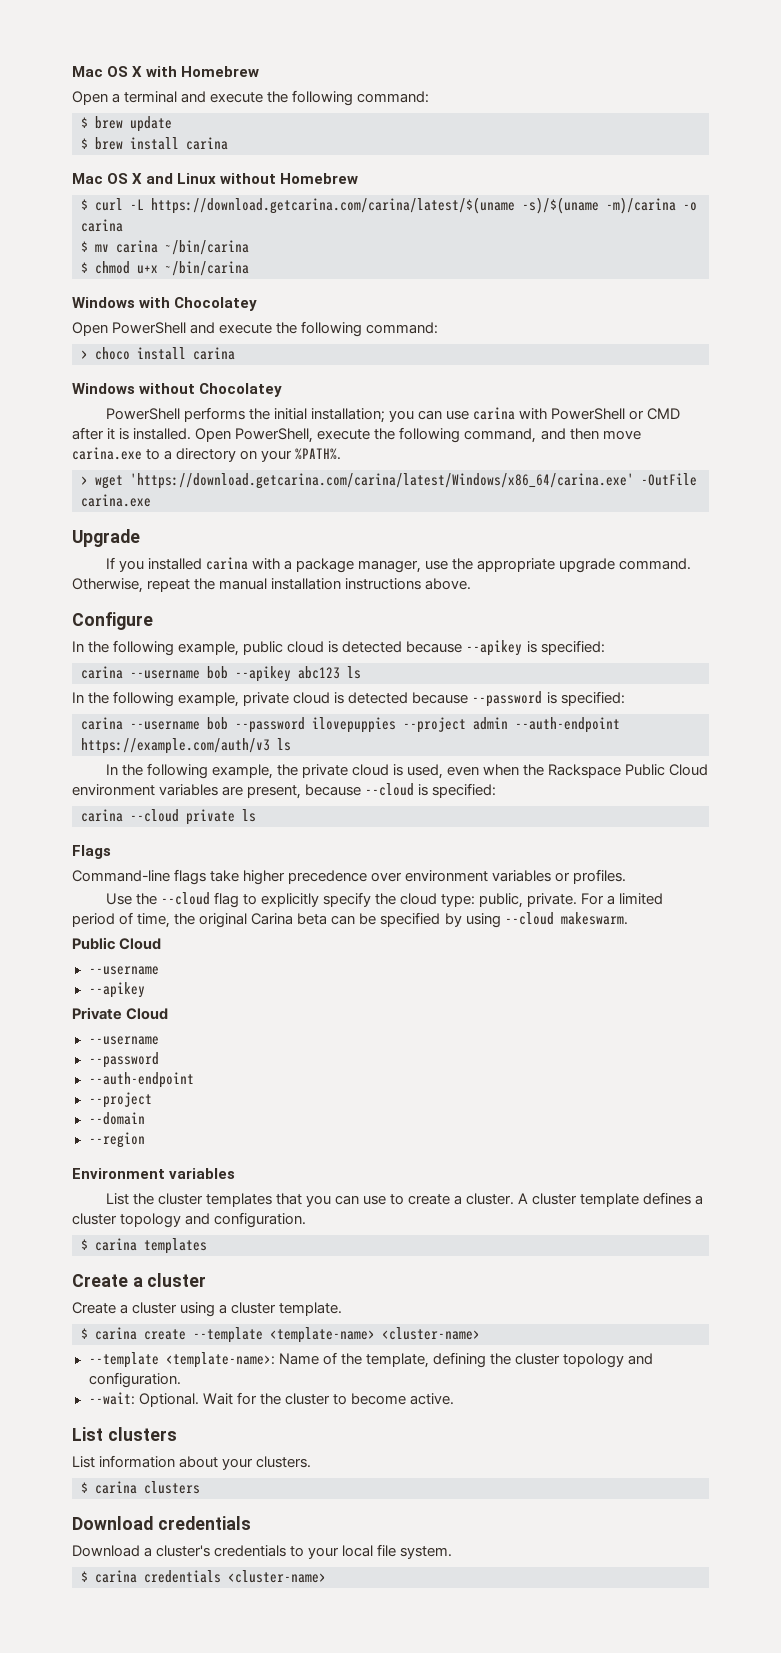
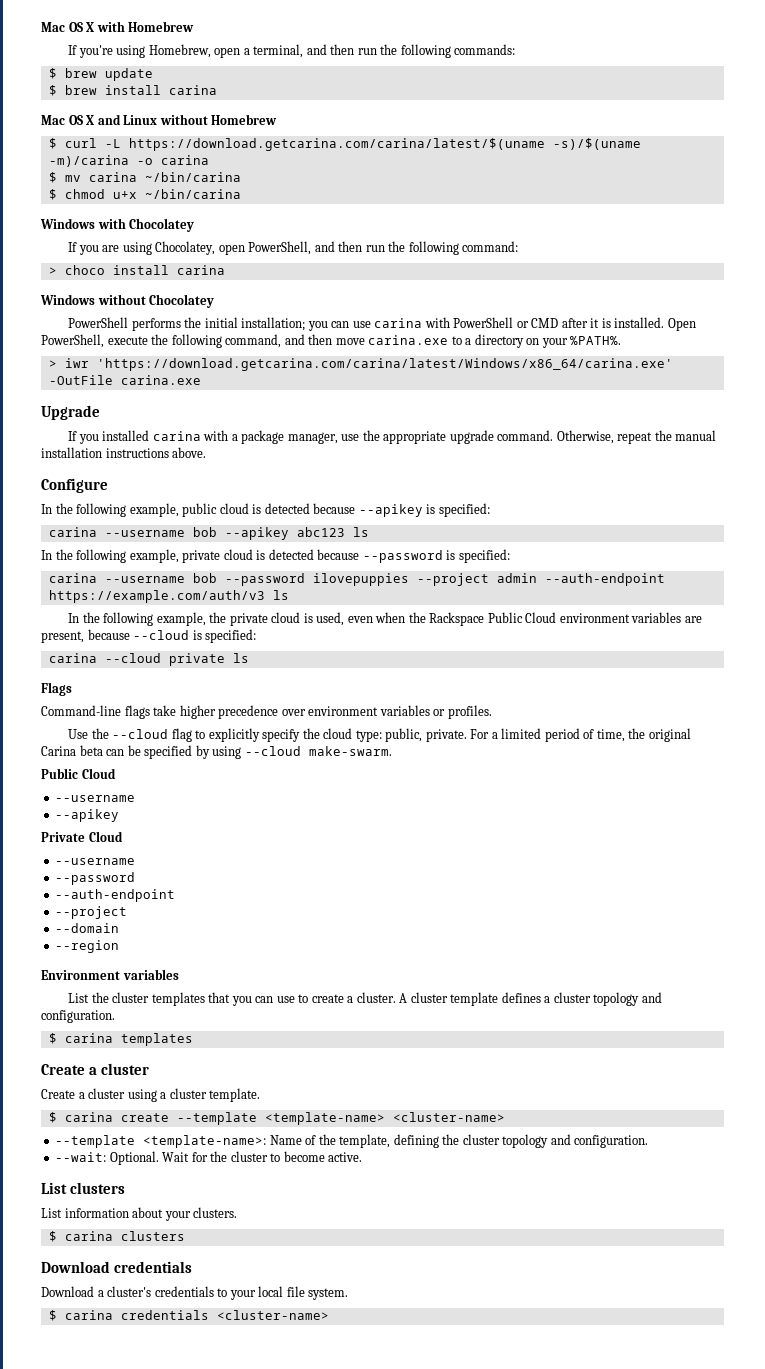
- Open a terminal and execute the following command:
+ If you're using Homebrew, open a terminal, and then run the following commands:
- Open PowerShell and execute the following command:
+ If you are using Chocolatey, open PowerShell, and then run the following command:
- > wget 'https://download.getcarina.com/carina/latest/Windows/x86_64/carina.exe' -OutFile carina.exe
+ > iwr 'https://download.getcarina.com/carina/latest/Windows/x86_64/carina.exe' -OutFile carina.exe
- For a limited period of time, the original Carina beta can be specified by using --cloud makeswarm.
+ For a limited period of time, the original Carina beta can be specified by using --cloud make-swarm.

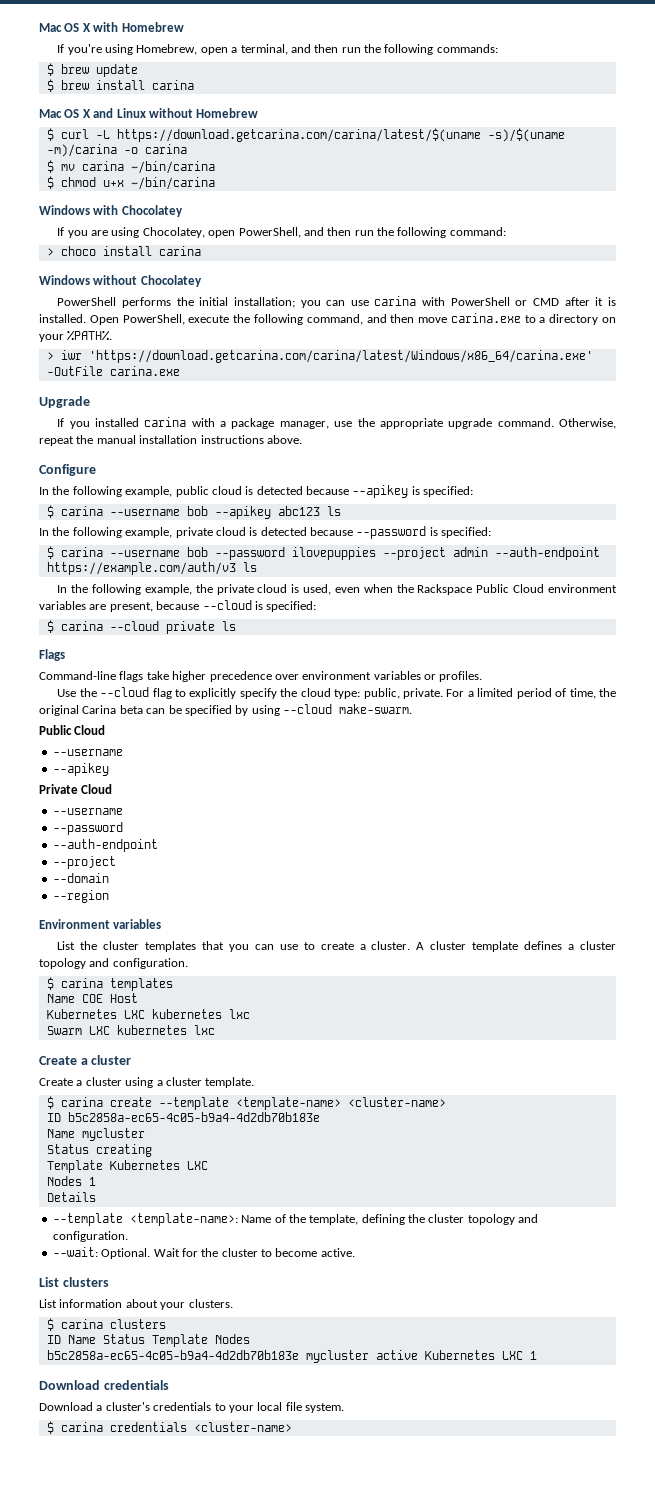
- carina --username bob --apikey abc123 ls
+ $ carina --username bob --apikey abc123 ls
- carina --username bob --password ilovepuppies --project admin --auth-endpoint https://example.com/auth/v3 ls
+ $ carina --username bob --password ilovepuppies --project admin --auth-endpoint https://example.com/auth/v3 ls
- carina --cloud private ls
+ $ carina --cloud private ls
+ Name COE Host
+ Kubernetes LXC kubernetes lxc
+ Swarm LXC kubernetes lxc
+ ID b5c2858a-ec65-4c05-b9a4-4d2db70b183e
+ Name mycluster
+ Status creating
+ Template Kubernetes LXC
+ Nodes 1
+ Details
+ ID Name Status Template Nodes
+ b5c2858a-ec65-4c05-b9a4-4d2db70b183e mycluster active Kubernetes LXC 1

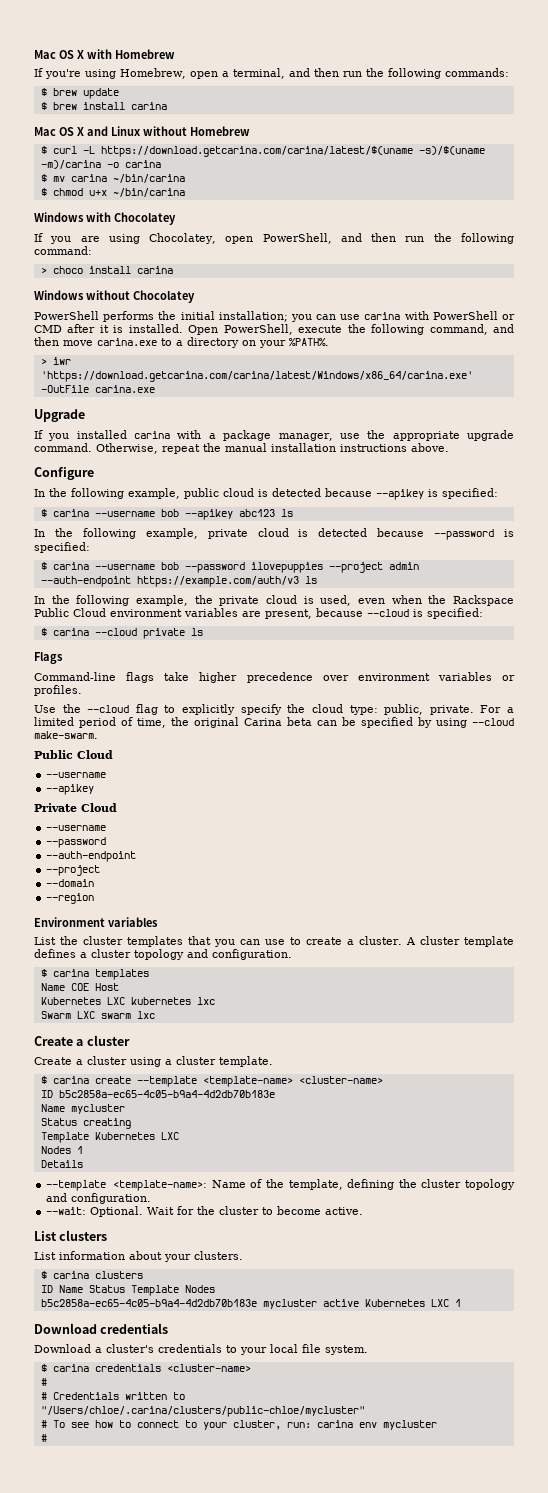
- Swarm LXC kubernetes lxc
+ Swarm LXC swarm lxc
  $ carina credentials <cluster-name>
+ #
+ # Credentials written to "/Users/chloe/.carina/clusters/public-chloe/mycluster"
+ # To see how to connect to your cluster, run: carina env mycluster
+ #

